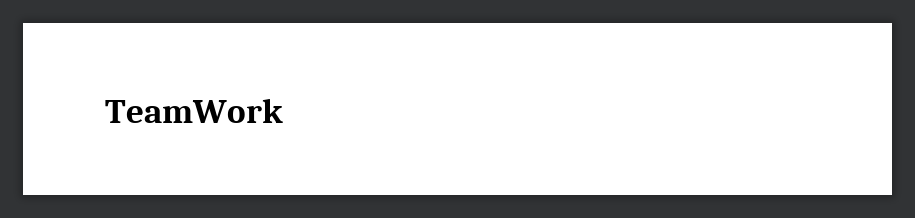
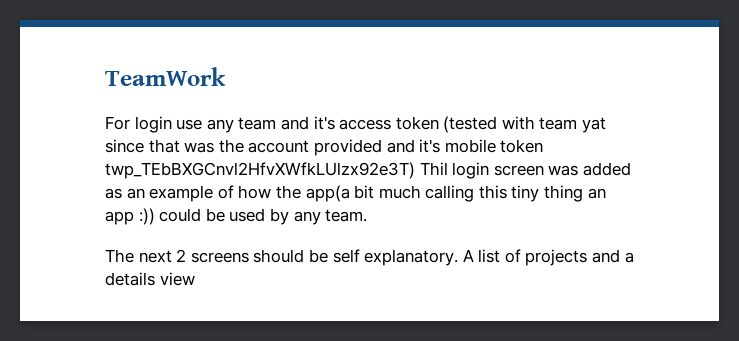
+ For login use any team and it's access token (tested with team yat since that was the account provided and it's mobile token twp_TEbBXGCnvl2HfvXWfkLUlzx92e3T) Thil login screen was added as an example of how the app(a bit much calling this tiny thing an app :)) could be used by any team.
+ The next 2 screens should be self explanatory. A list of projects and a details view

